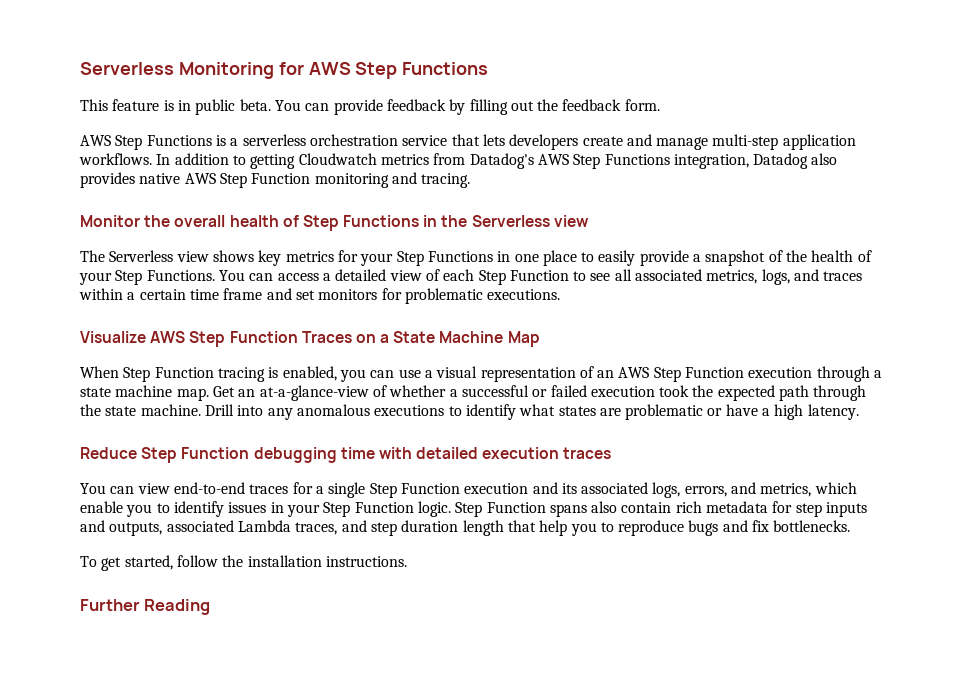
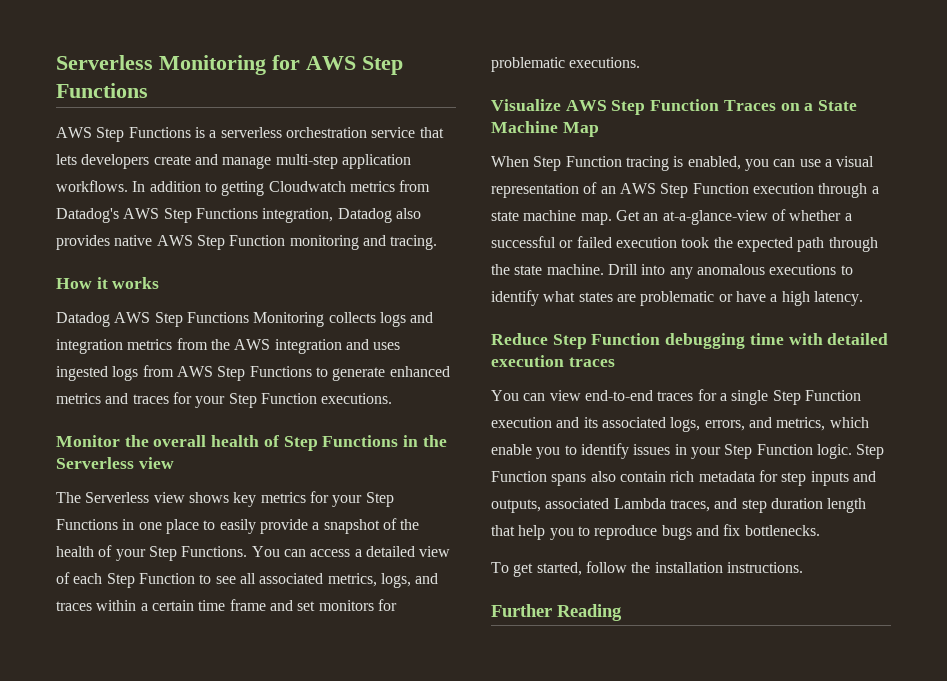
- This feature is in public beta. You can provide feedback by filling out the feedback form.
+ How it works
+ Datadog AWS Step Functions Monitoring collects logs and integration metrics from the AWS integration and uses ingested logs from AWS Step Functions to generate enhanced metrics and traces for your Step Function executions.

